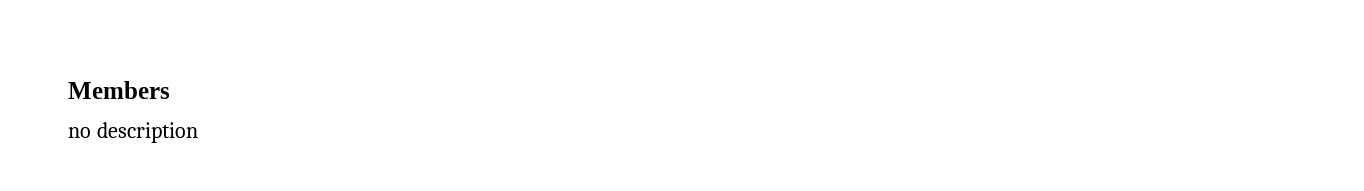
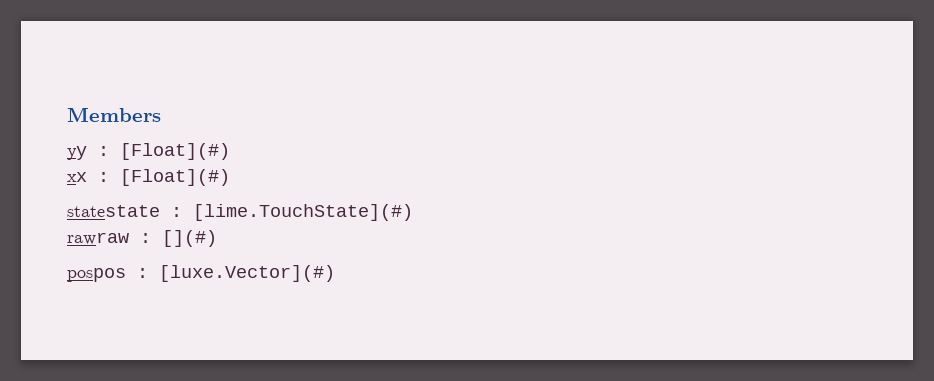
- no description
+ yy : [Float](#)
+ xx : [Float](#)
+ statestate : [lime.TouchState](#)
+ rawraw : [](#)
+ pospos : [luxe.Vector](#)

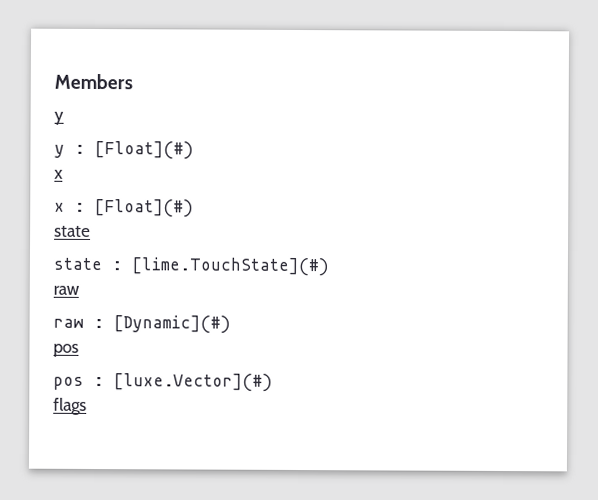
  Members
- yy : [Float](#)
- xx : [Float](#)
- statestate : [lime.TouchState](#)
- rawraw : [](#)
- pospos : [luxe.Vector](#)
+ y
+ y : [Float](#)
+ x
+ x : [Float](#)
+ state
+ state : [lime.TouchState](#)
+ raw
+ raw : [Dynamic](#)
+ pos
+ pos : [luxe.Vector](#)
+ flags

